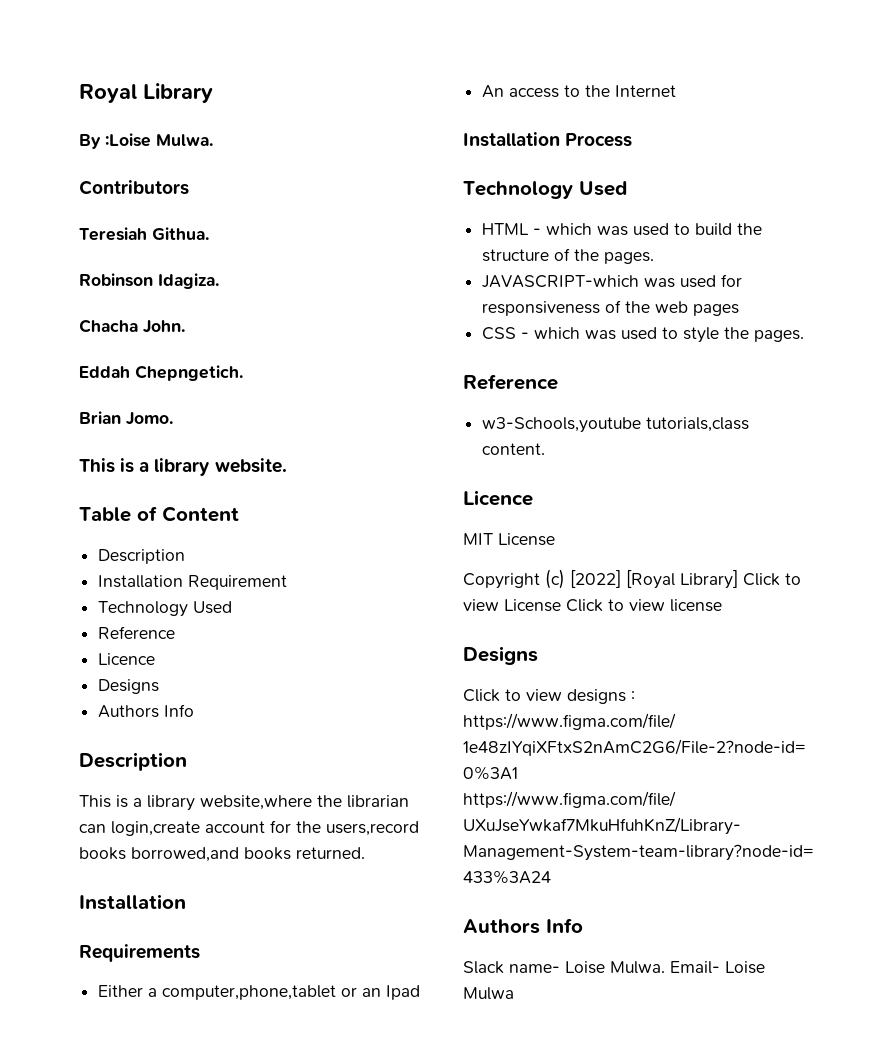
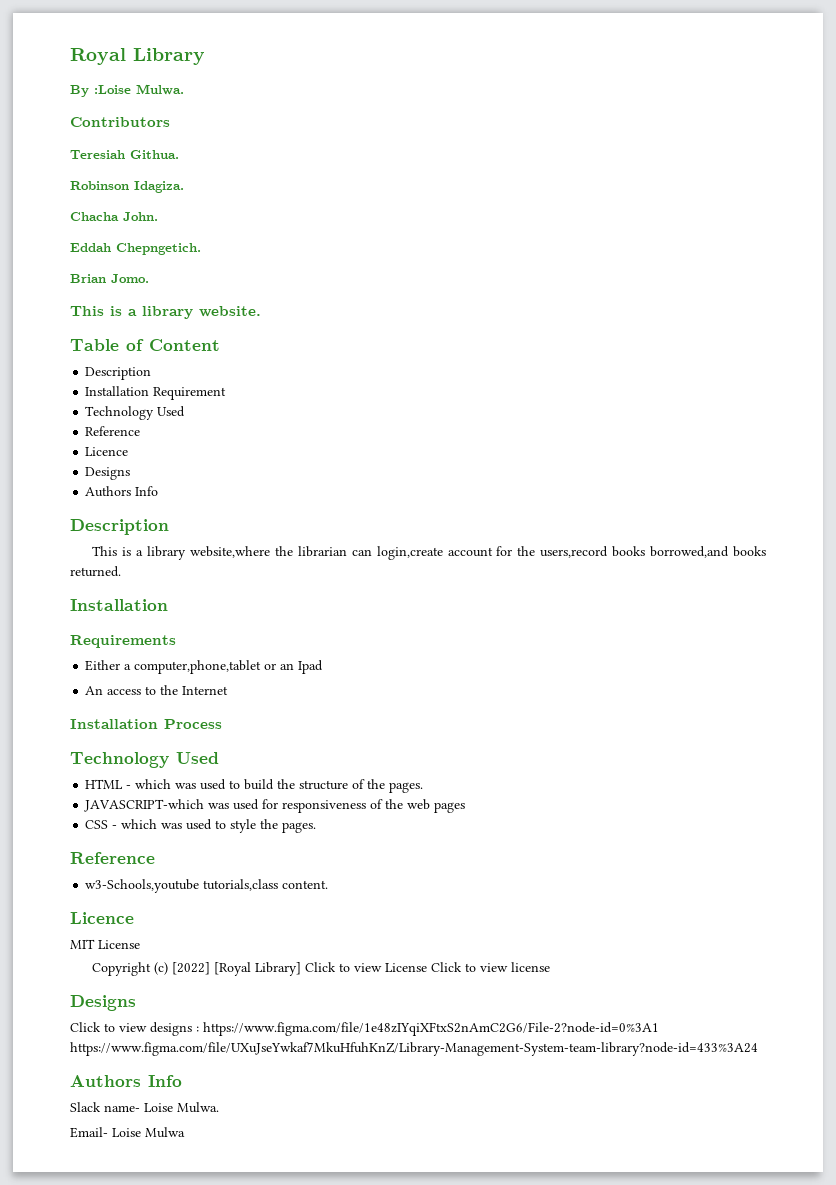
- Slack name- Loise Mulwa. Email- Loise Mulwa
+ Slack name- Loise Mulwa.
+ Email- Loise Mulwa

